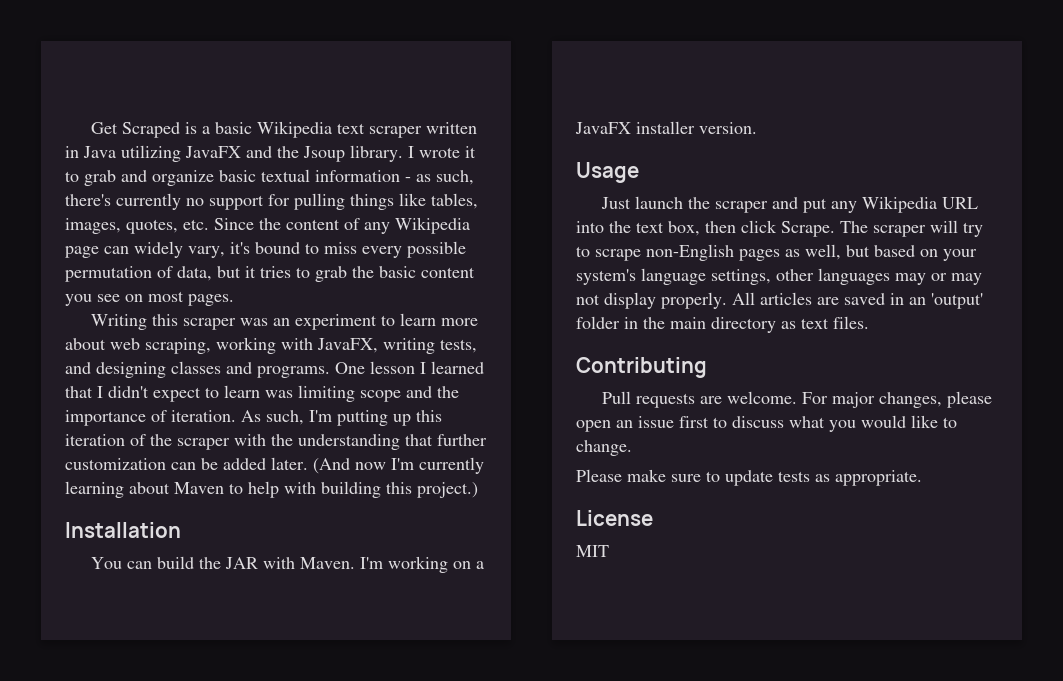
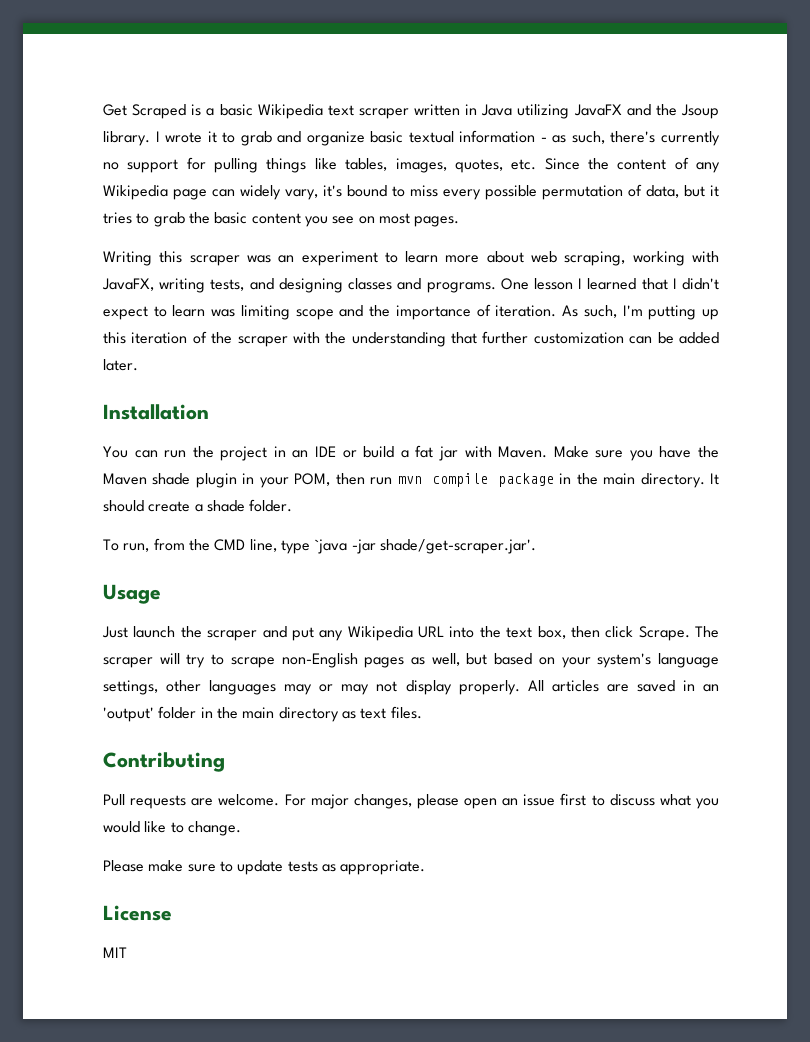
- As such, I'm putting up this iteration of the scraper with the understanding that further customization can be added later. (And now I'm currently learning about Maven to help with building this project.)
+ As such, I'm putting up this iteration of the scraper with the understanding that further customization can be added later.
  Installation
- You can build the JAR with Maven. I'm working on a JavaFX installer version.
+ You can run the project in an IDE or build a fat jar with Maven. Make sure you have the Maven shade plugin in your POM, then run mvn compile package in the main directory. It should create a shade folder.
+ To run, from the CMD line, type `java -jar shade/get-scraper.jar'.

